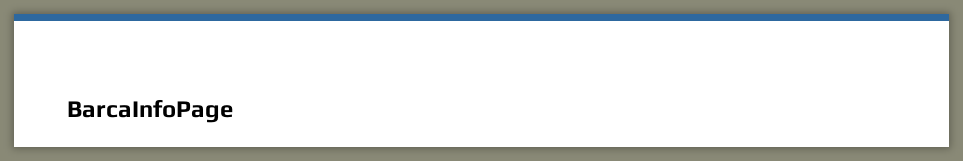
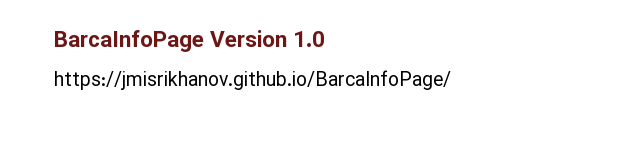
- BarcaInfoPage
+ BarcaInfoPage Version 1.0
+ https://jmisrikhanov.github.io/BarcaInfoPage/

